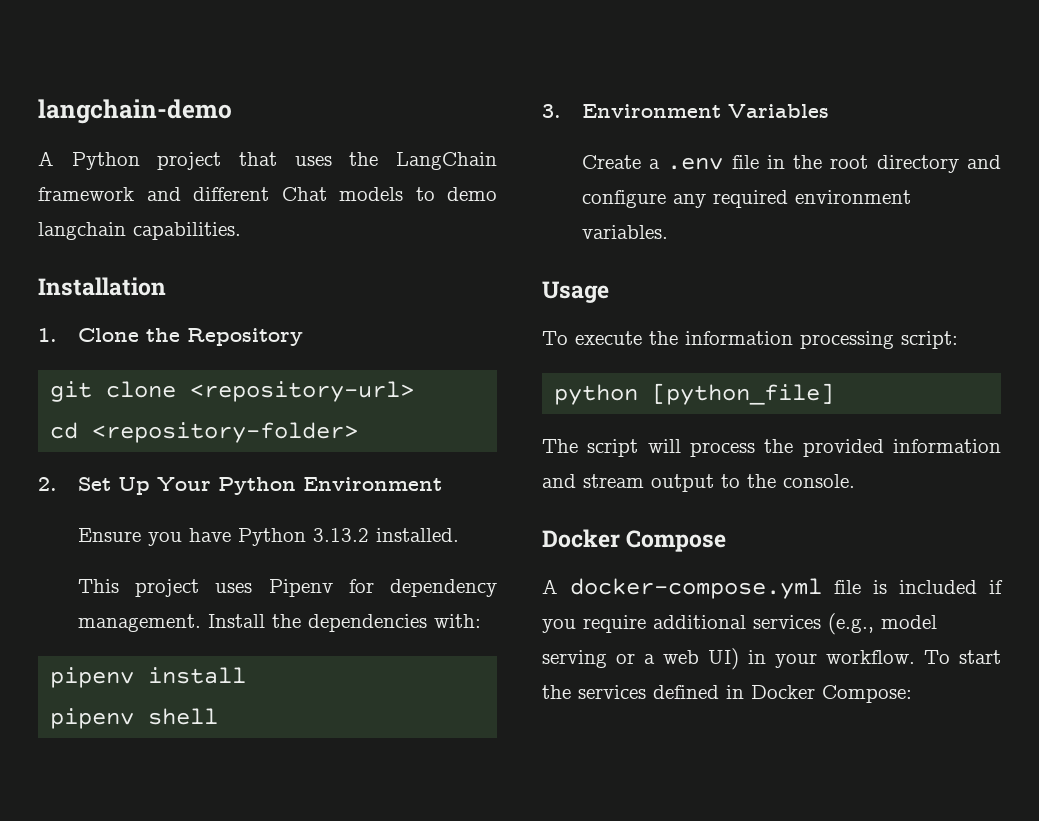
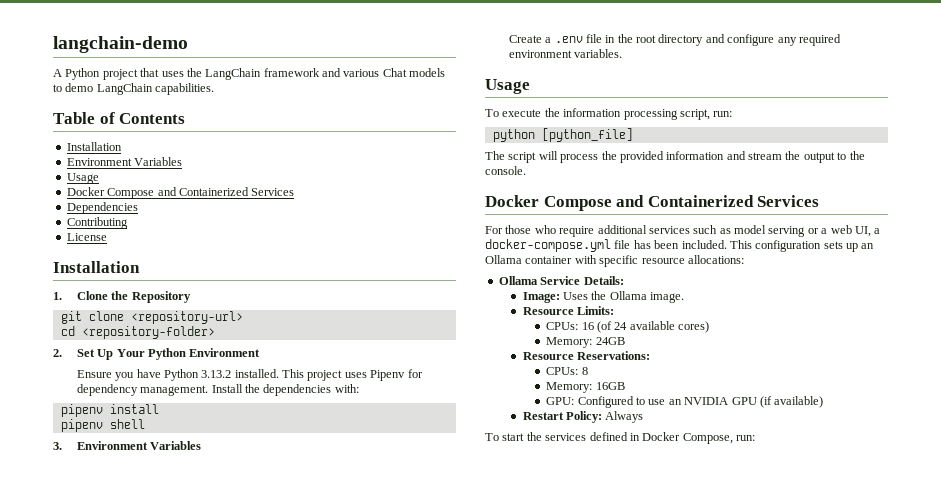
- A Python project that uses the LangChain framework and different Chat models to demo langchain capabilities.
+ A Python project that uses the LangChain framework and various Chat models to demo LangChain capabilities.
+ Table of Contents
+ Installation
+ Environment Variables
+ Usage
+ Docker Compose and Containerized Services
+ Dependencies
+ Contributing
+ License
- Ensure you have Python 3.13.2 installed.
- This project uses Pipenv for dependency management.
+ Ensure you have Python 3.13.2 installed. This project uses Pipenv for dependency management.
- To execute the information processing script:
+ To execute the information processing script, run:
- The script will process the provided information and stream output to the console.
- Docker Compose
- A docker-compose.yml file is included if you require additional services (e.g., model serving or a web UI) in your workflow. To start the services defined in Docker Compose:
+ The script will process the provided information and stream the output to the console.
+ Docker Compose and Containerized Services
+ For those who require additional services such as model serving or a web UI, a docker-compose.yml file has been included. This configuration sets up an Ollama container with specific resource allocations:
+ Ollama Service Details:
+ Image: Uses the Ollama image.
+ Resource Limits:
+ CPUs: 16 (of 24 available cores)
+ Memory: 24GB
+ Resource Reservations:
+ CPUs: 8
+ Memory: 16GB
+ GPU: Configured to use an NVIDIA GPU (if available)
+ Restart Policy: Always
+ To start the services defined in Docker Compose, run:

